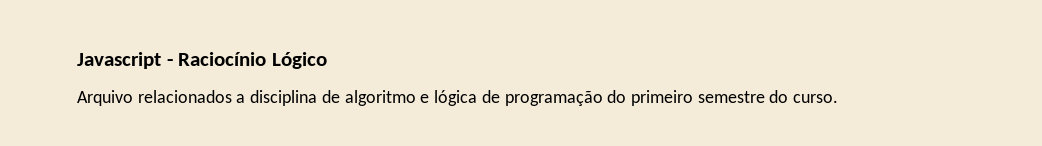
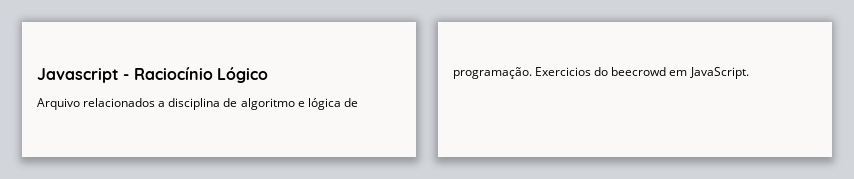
- Arquivo relacionados a disciplina de algoritmo e lógica de programação do primeiro semestre do curso.
+ Arquivo relacionados a disciplina de algoritmo e lógica de programação. Exercicios do beecrowd em JavaScript.

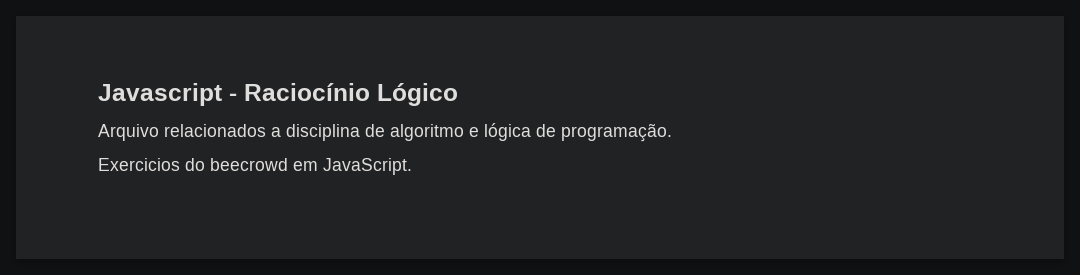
- Arquivo relacionados a disciplina de algoritmo e lógica de programação. Exercicios do beecrowd em JavaScript.
+ Arquivo relacionados a disciplina de algoritmo e lógica de programação.
+ Exercicios do beecrowd em JavaScript.

